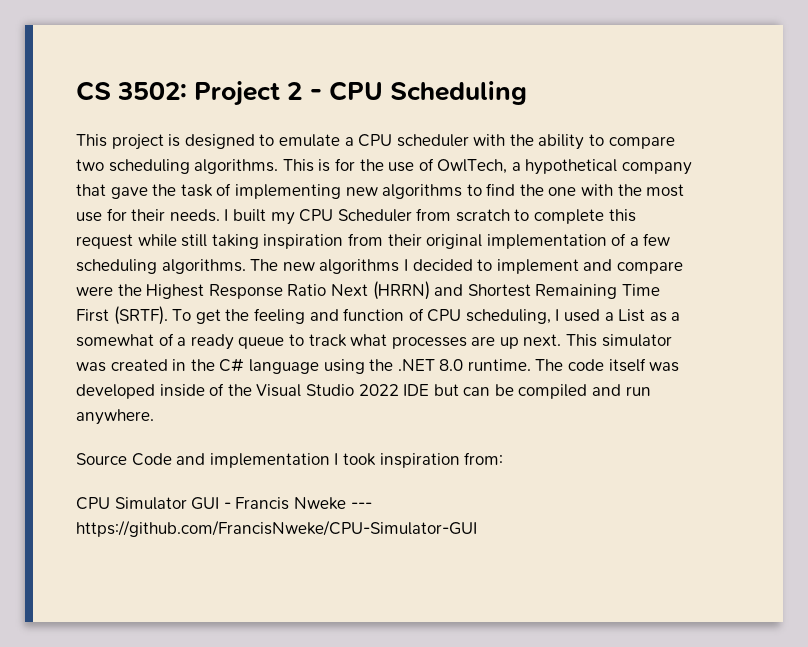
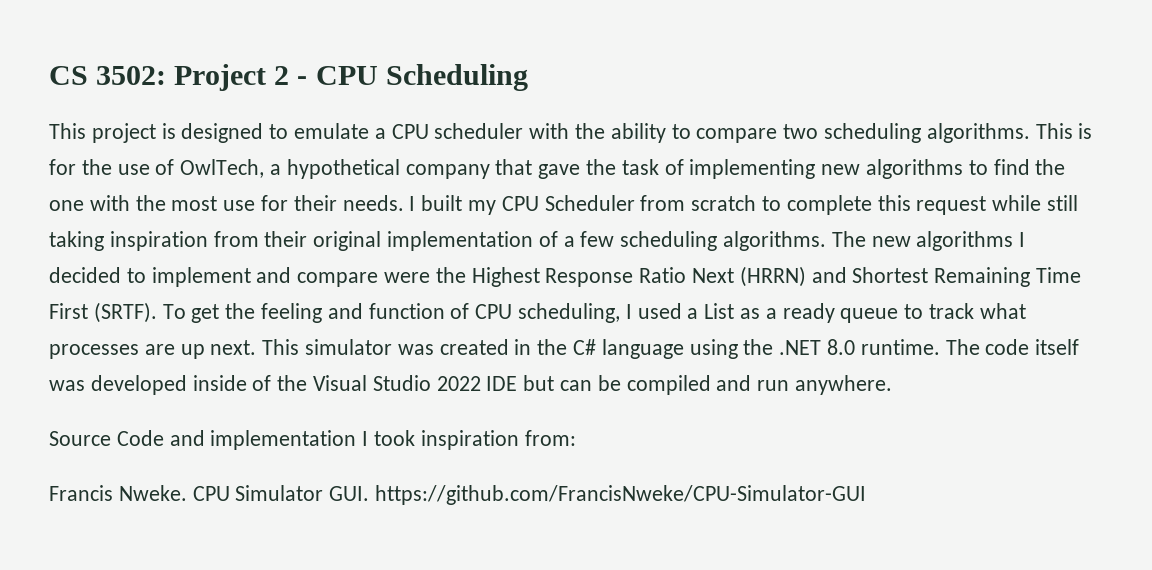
- To get the feeling and function of CPU scheduling, I used a List as a somewhat of a ready queue to track what processes are up next.
+ To get the feeling and function of CPU scheduling, I used a List as a ready queue to track what processes are up next.
- CPU Simulator GUI - Francis Nweke --- https://github.com/FrancisNweke/CPU-Simulator-GUI
+ Francis Nweke. CPU Simulator GUI. https://github.com/FrancisNweke/CPU-Simulator-GUI

